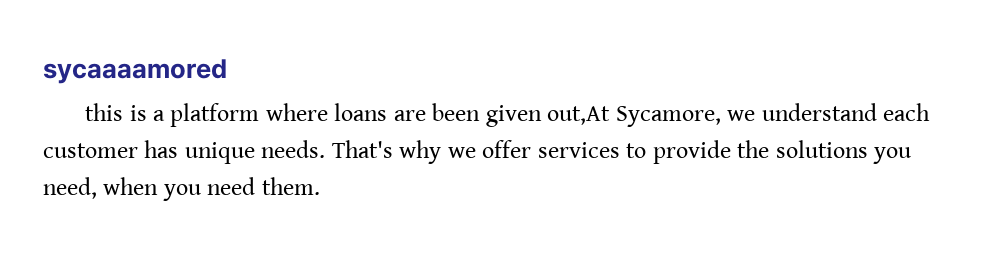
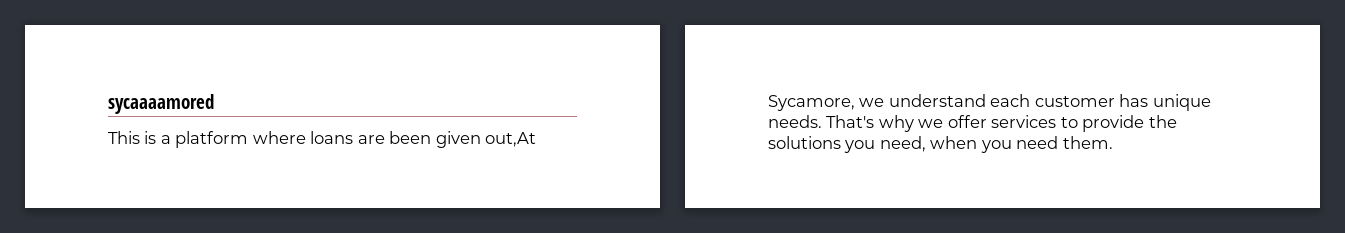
- this is a platform where loans are been given out,At Sycamore, we understand each customer has unique needs.
+ This is a platform where loans are been given out,At Sycamore, we understand each customer has unique needs.

